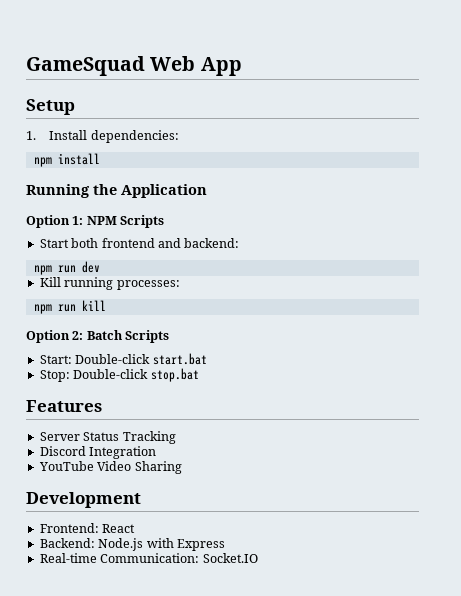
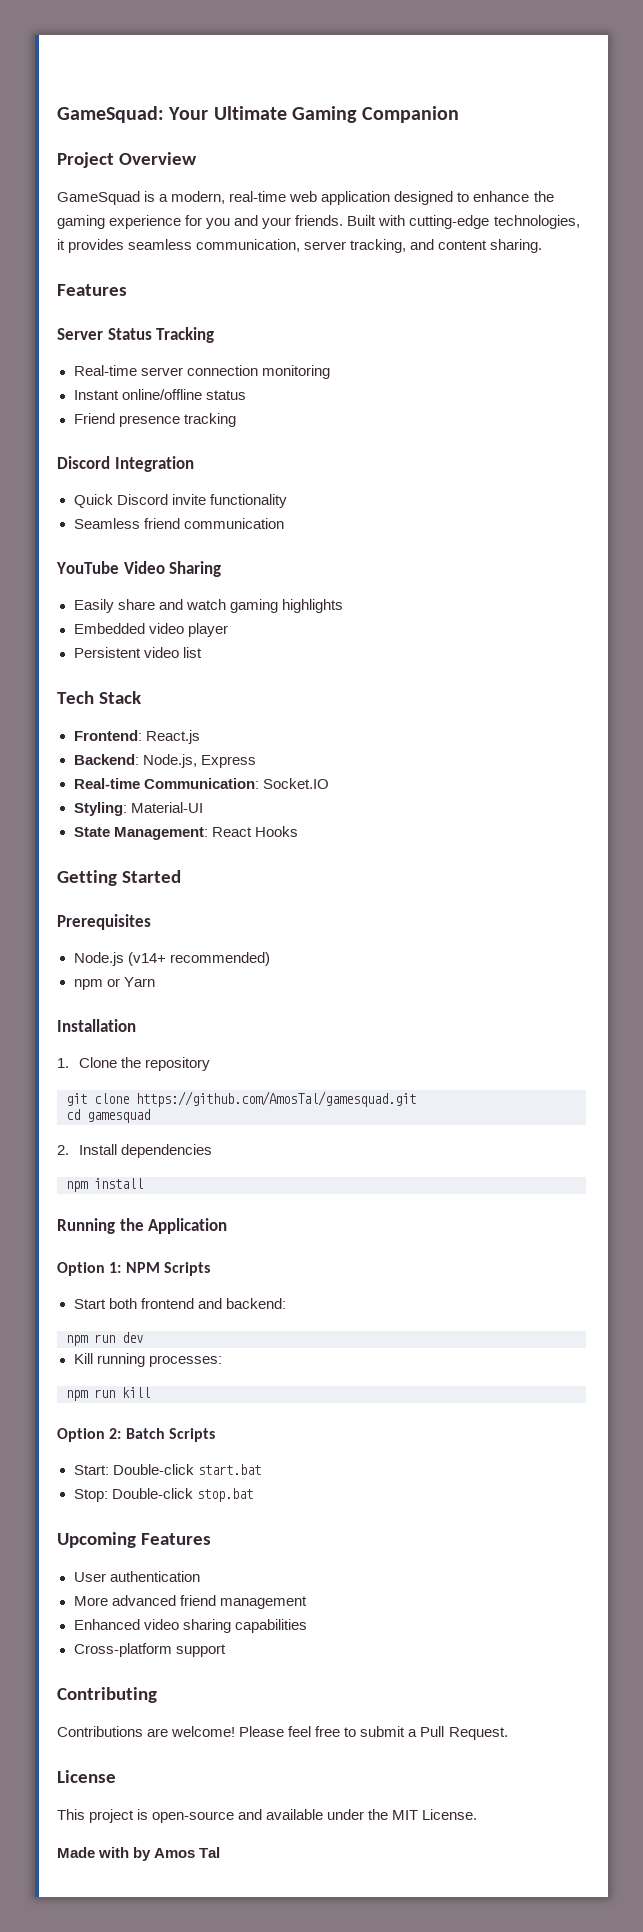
- GameSquad Web App
- Setup
- 1. Install dependencies:
+ GameSquad: Your Ultimate Gaming Companion
+ Project Overview
+ GameSquad is a modern, real-time web application designed to enhance the gaming experience for you and your friends. Built with cutting-edge technologies, it provides seamless communication, server tracking, and content sharing.
+ Features
+ Server Status Tracking
+ Real-time server connection monitoring
+ Instant online/offline status
+ Friend presence tracking
+ Discord Integration
+ Quick Discord invite functionality
+ Seamless friend communication
+ YouTube Video Sharing
+ Easily share and watch gaming highlights
+ Embedded video player
+ Persistent video list
+ Tech Stack
+ Frontend: React.js
+ Backend: Node.js, Express
+ Real-time Communication: Socket.IO
+ Styling: Material-UI
+ State Management: React Hooks
+ Getting Started
+ Prerequisites
+ Node.js (v14+ recommended)
+ npm or Yarn
+ Installation
+ 1. Clone the repository
+ git clone https://github.com/AmosTal/gamesquad.git
+ cd gamesquad
+ 2. Install dependencies
- Features
- Server Status Tracking
- Discord Integration
- YouTube Video Sharing
- Development
- Frontend: React
- Backend: Node.js with Express
- Real-time Communication: Socket.IO
+ Upcoming Features
+ User authentication
+ More advanced friend management
+ Enhanced video sharing capabilities
+ Cross-platform support
+ Contributing
+ Contributions are welcome! Please feel free to submit a Pull Request.
+ License
+ This project is open-source and available under the MIT License.
+ Made with by Amos Tal

